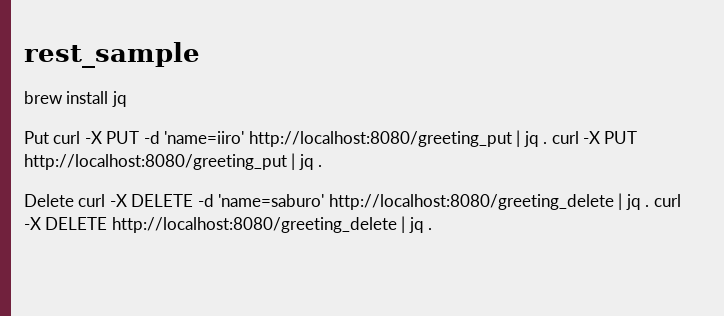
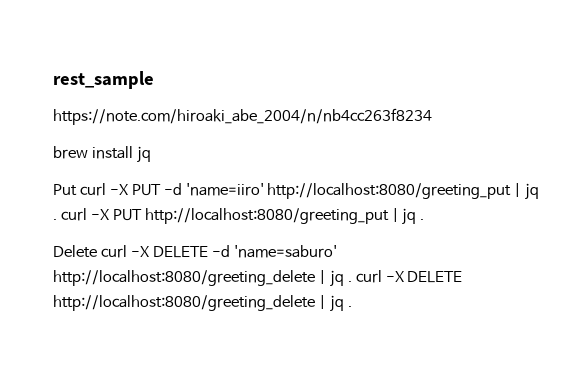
+ https://note.com/hiroaki_abe_2004/n/nb4cc263f8234

